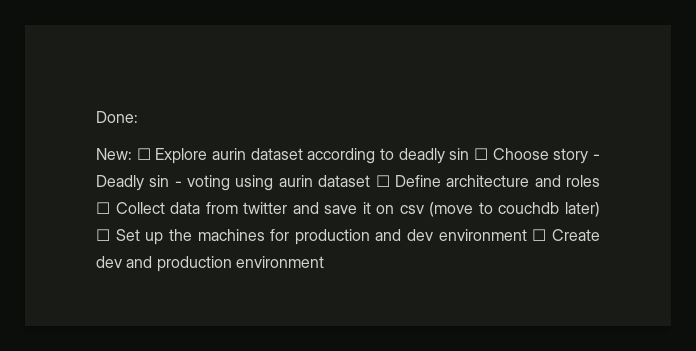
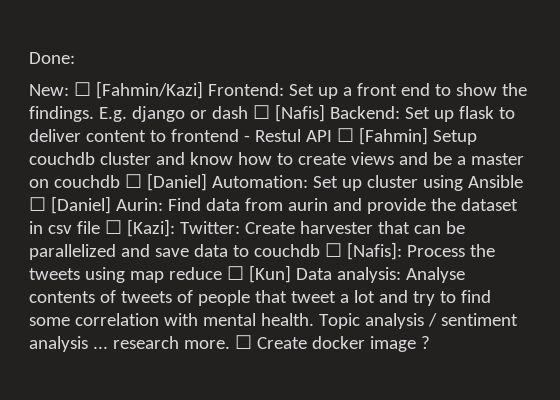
- New: ☐ Explore aurin dataset according to deadly sin ☐ Choose story - Deadly sin - voting using aurin dataset ☐ Define architecture and roles ☐ Collect data from twitter and save it on csv (move to couchdb later) ☐ Set up the machines for production and dev environment ☐ Create dev and production environment
+ New: ☐ [Fahmin/Kazi] Frontend: Set up a front end to show the findings. E.g. django or dash ☐ [Nafis] Backend: Set up flask to deliver content to frontend - Restul API ☐ [Fahmin] Setup couchdb cluster and know how to create views and be a master on couchdb ☐ [Daniel] Automation: Set up cluster using Ansible ☐ [Daniel] Aurin: Find data from aurin and provide the dataset in csv file ☐ [Kazi]: Twitter: Create harvester that can be parallelized and save data to couchdb ☐ [Nafis]: Process the tweets using map reduce ☐ [Kun] Data analysis: Analyse contents of tweets of people that tweet a lot and try to find some correlation with mental health. Topic analysis / sentiment analysis ... research more. ☐ Create docker image ?

